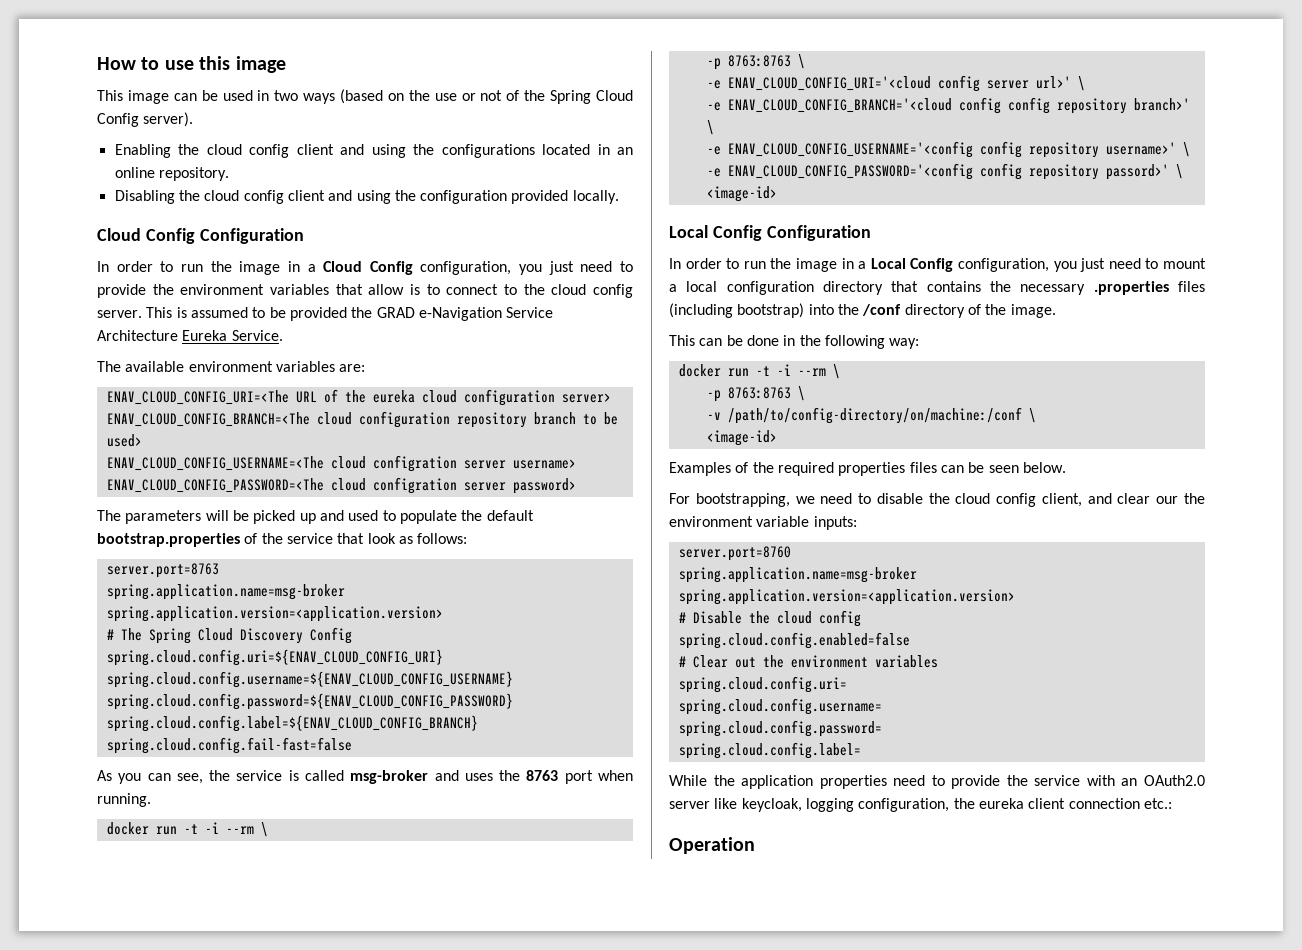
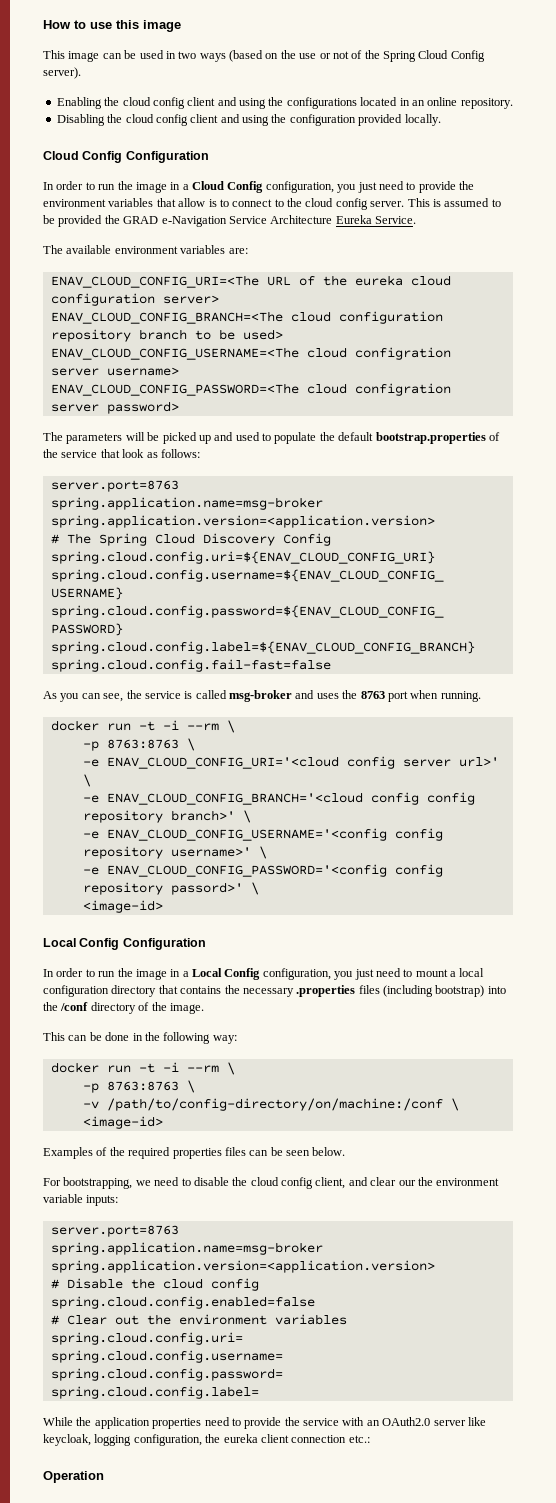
  For bootstrapping, we need to disable the cloud config client, and clear our the environment variable inputs:
- server.port=8760
+ server.port=8763

